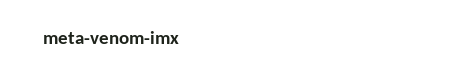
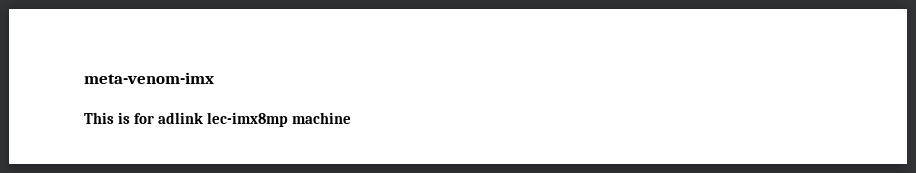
+ This is for adlink lec-imx8mp machine

